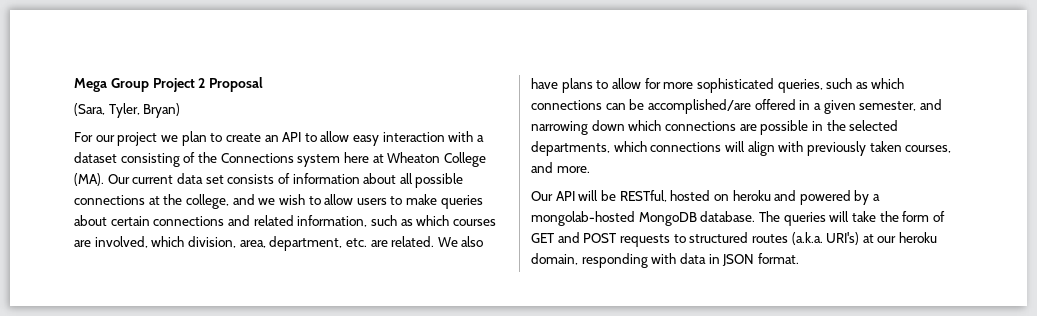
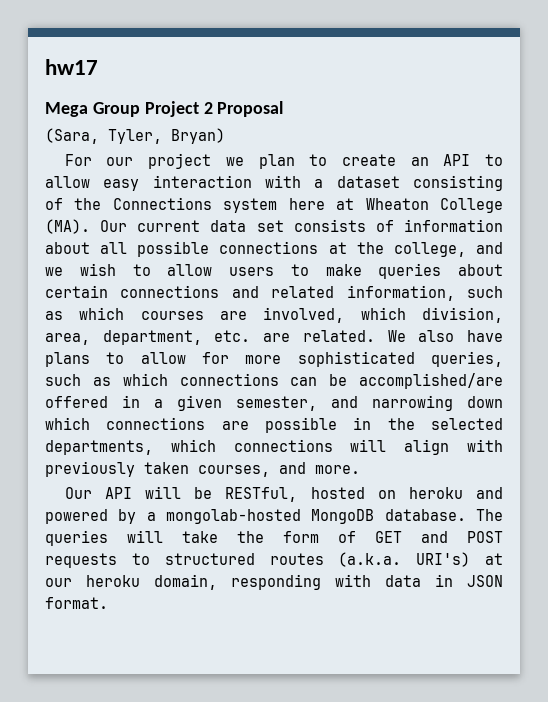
+ hw17

